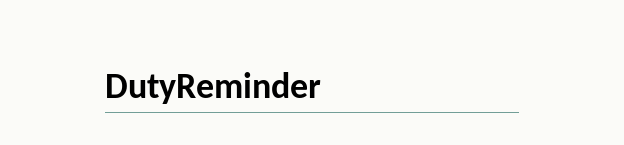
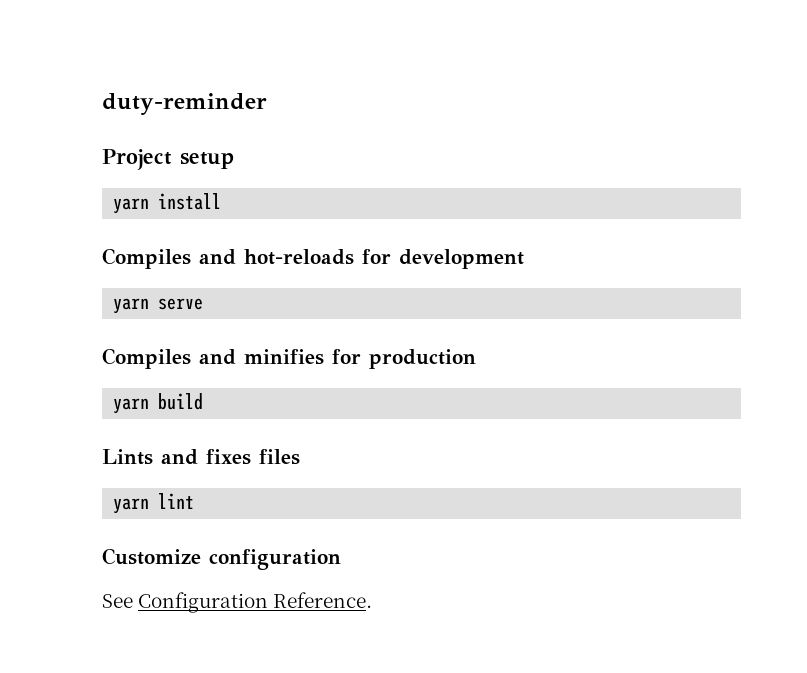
- DutyReminder
+ duty-reminder
+ Project setup
+ yarn install
+ Compiles and hot-reloads for development
+ yarn serve
+ Compiles and minifies for production
+ yarn build
+ Lints and fixes files
+ yarn lint
+ Customize configuration
+ See Configuration Reference.

